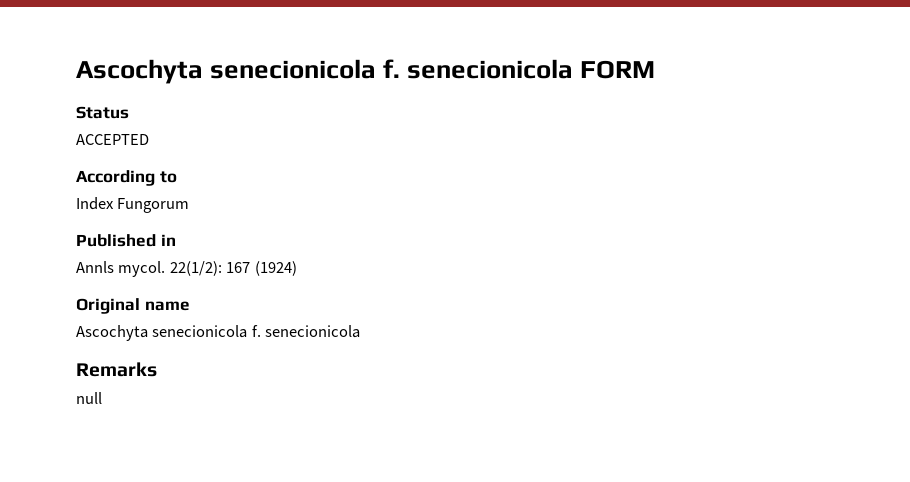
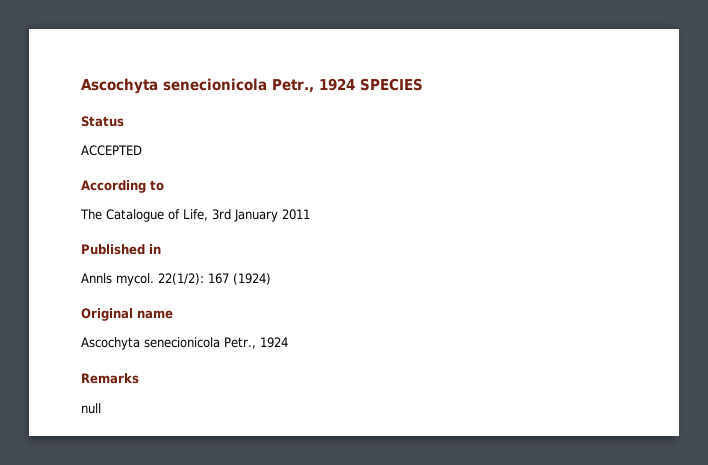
- Ascochyta senecionicola f. senecionicola FORM
+ Ascochyta senecionicola Petr., 1924 SPECIES
- Index Fungorum
+ The Catalogue of Life, 3rd January 2011
  Original name
- Ascochyta senecionicola f. senecionicola
+ Ascochyta senecionicola Petr., 1924

